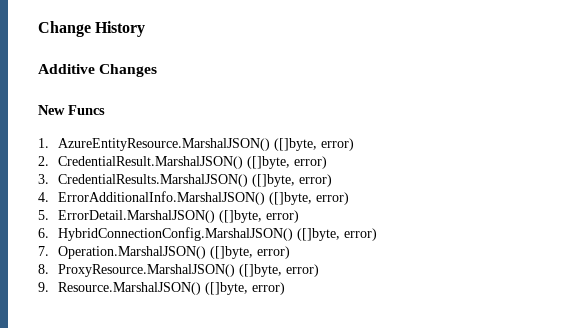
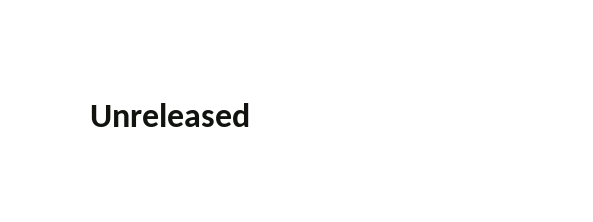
- Change History
- Additive Changes
- New Funcs
- 1. AzureEntityResource.MarshalJSON() ([]byte, error)
- 2. CredentialResult.MarshalJSON() ([]byte, error)
- 3. CredentialResults.MarshalJSON() ([]byte, error)
- 4. ErrorAdditionalInfo.MarshalJSON() ([]byte, error)
- 5. ErrorDetail.MarshalJSON() ([]byte, error)
- 6. HybridConnectionConfig.MarshalJSON() ([]byte, error)
- 7. Operation.MarshalJSON() ([]byte, error)
- 8. ProxyResource.MarshalJSON() ([]byte, error)
- 9. Resource.MarshalJSON() ([]byte, error)
+ Unreleased

